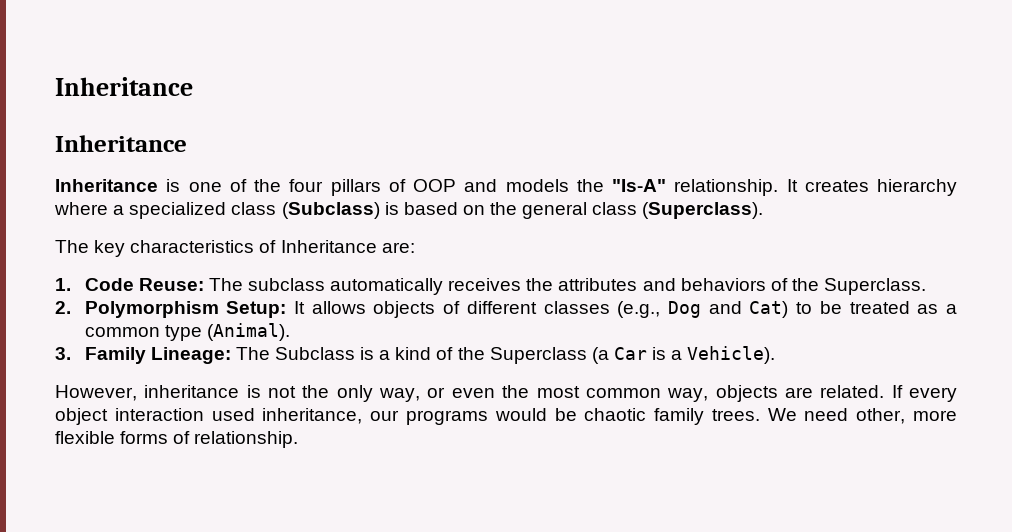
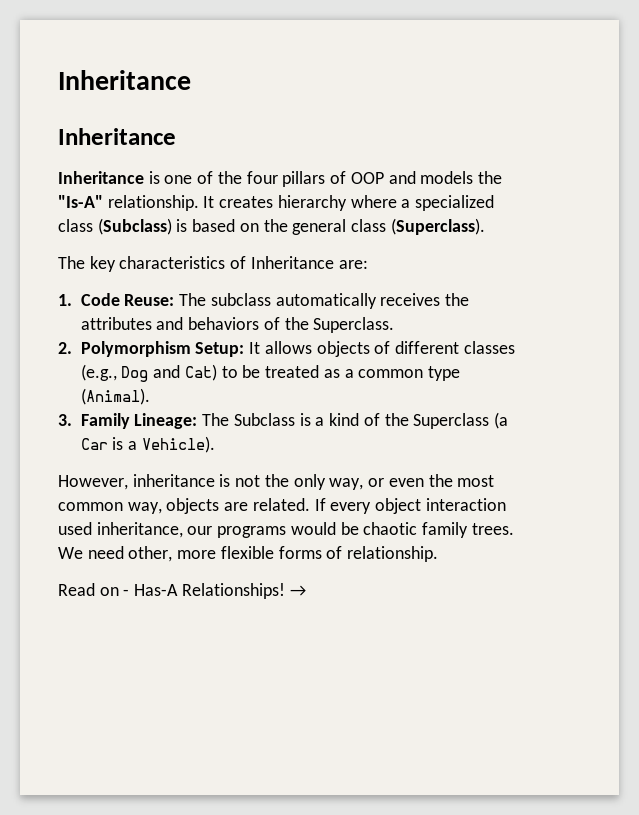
+ Read on - Has-A Relationships! →

